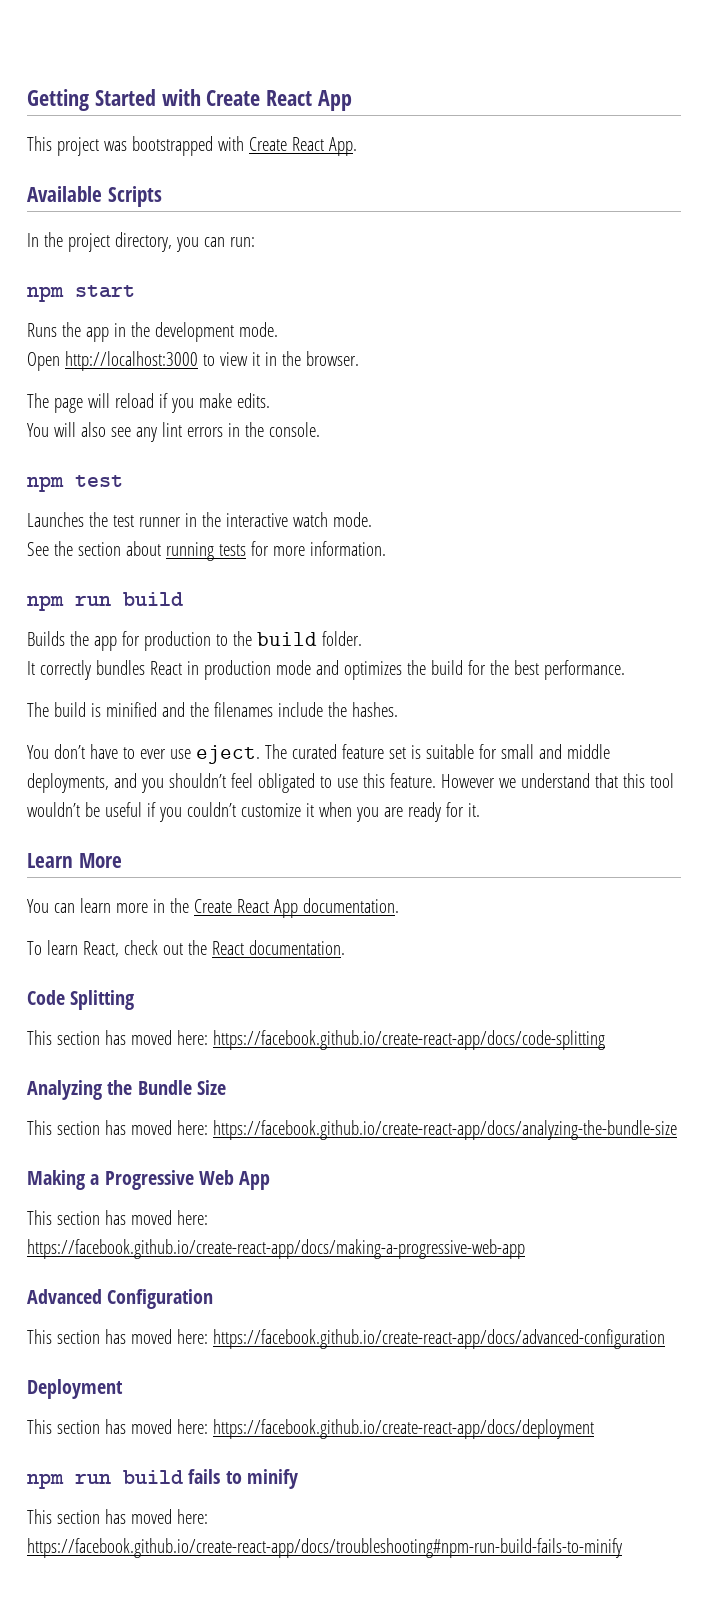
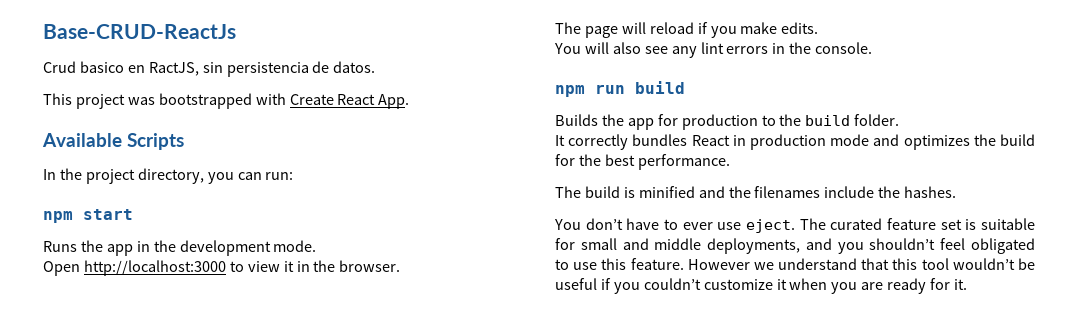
- Getting Started with Create React App
+ Base-CRUD-ReactJs
+ Crud basico en RactJS, sin persistencia de datos.
- npm test
- Launches the test runner in the interactive watch mode.
- See the section about running tests for more information.
- Learn More
- You can learn more in the Create React App documentation.
- To learn React, check out the React documentation.
- Code Splitting
- This section has moved here: https://facebook.github.io/create-react-app/docs/code-splitting
- Analyzing the Bundle Size
- This section has moved here: https://facebook.github.io/create-react-app/docs/analyzing-the-bundle-size
- Making a Progressive Web App
- This section has moved here: https://facebook.github.io/create-react-app/docs/making-a-progressive-web-app
- Advanced Configuration
- This section has moved here: https://facebook.github.io/create-react-app/docs/advanced-configuration
- Deployment
- This section has moved here: https://facebook.github.io/create-react-app/docs/deployment
- npm run build fails to minify
- This section has moved here: https://facebook.github.io/create-react-app/docs/troubleshooting#npm-run-build-fails-to-minify

